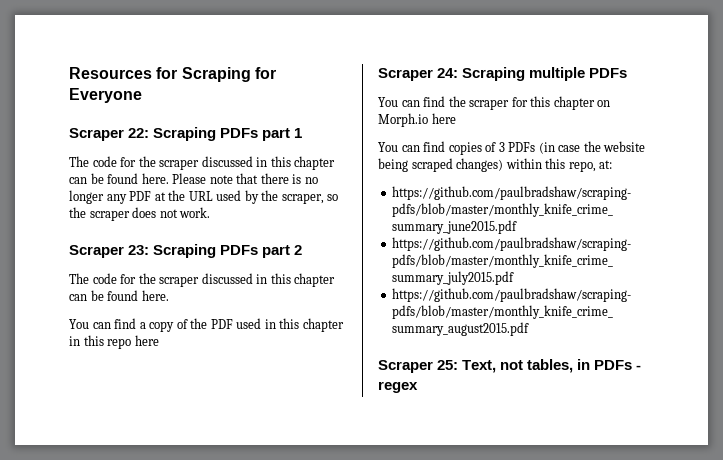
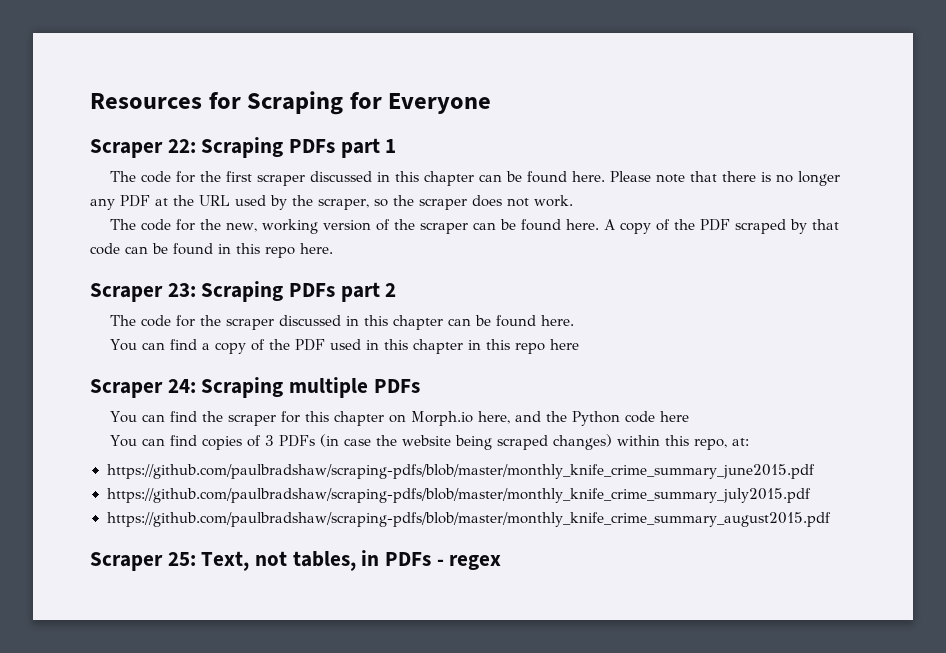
  Scraper 22: Scraping PDFs part 1
- The code for the scraper discussed in this chapter can be found here.
+ The code for the first scraper discussed in this chapter can be found here.
+ The code for the new, working version of the scraper can be found here. A copy of the PDF scraped by that code can be found in this repo here.
- You can find the scraper for this chapter on Morph.io here
+ You can find the scraper for this chapter on Morph.io here, and the Python code here

